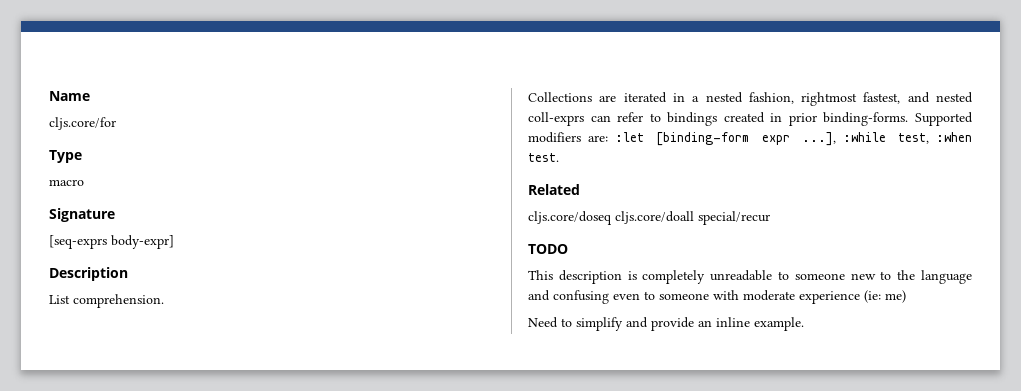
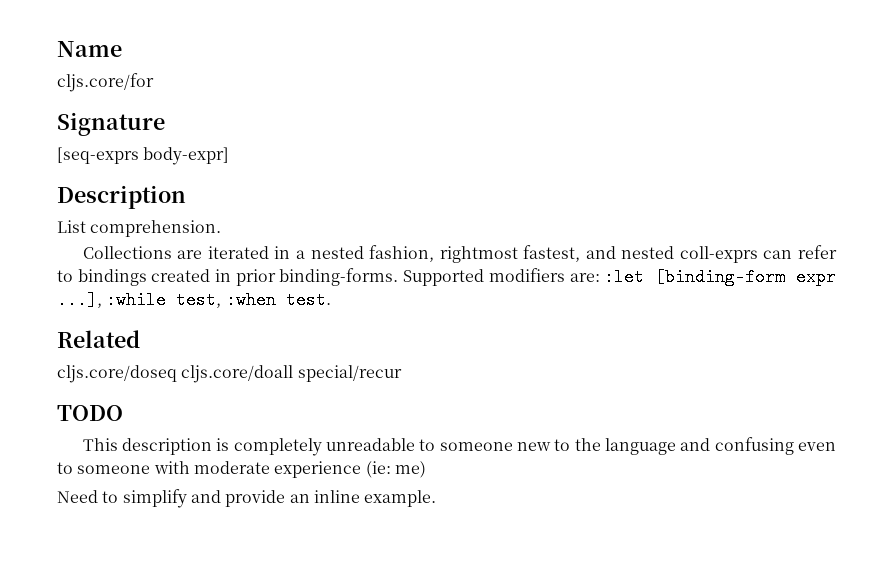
- Type
- macro

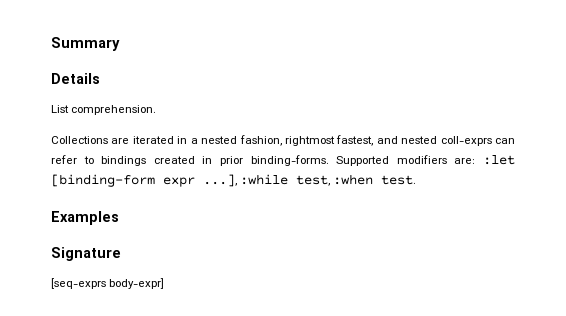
- Name
- cljs.core/for
- Signature
- [seq-exprs body-expr]
- Description
+ Summary
+ Details
- Related
- cljs.core/doseq cljs.core/doall special/recur
- TODO
- This description is completely unreadable to someone new to the language and confusing even to someone with moderate experience (ie: me)
- Need to simplify and provide an inline example.
+ Examples
+ Signature
+ [seq-exprs body-expr]

